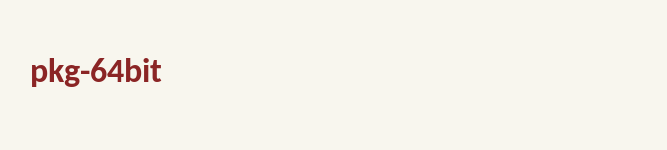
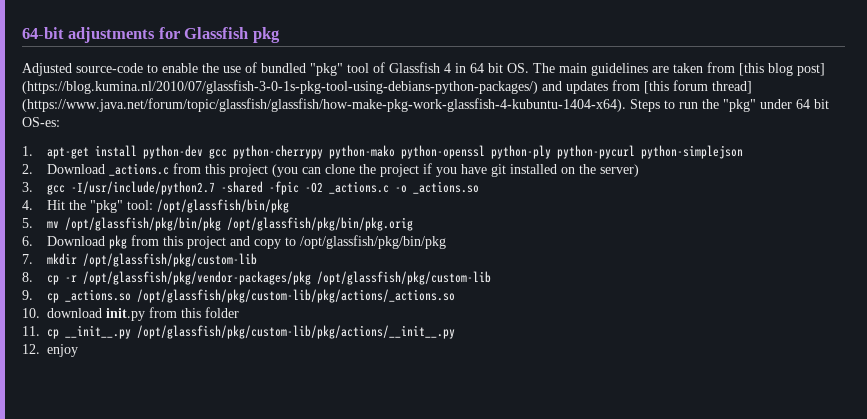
- pkg-64bit
+ 64-bit adjustments for Glassfish pkg
+ Adjusted source-code to enable the use of bundled "pkg" tool of Glassfish 4 in 64 bit OS. The main guidelines are taken from [this blog post] (https://blog.kumina.nl/2010/07/glassfish-3-0-1s-pkg-tool-using-debians-python-packages/) and updates from [this forum thread] (https://www.java.net/forum/topic/glassfish/glassfish/how-make-pkg-work-glassfish-4-kubuntu-1404-x64). Steps to run the "pkg" under 64 bit OS-es:
+ 1. apt-get install python-dev gcc python-cherrypy python-mako python-openssl python-ply python-pycurl python-simplejson
+ 2. Download _actions.c from this project (you can clone the project if you have git installed on the server)
+ 3. gcc -I/usr/include/python2.7 -shared -fpic -O2 _actions.c -o _actions.so
+ 4. Hit the "pkg" tool: /opt/glassfish/bin/pkg
+ 5. mv /opt/glassfish/pkg/bin/pkg /opt/glassfish/pkg/bin/pkg.orig
+ 6. Download pkg from this project and copy to /opt/glassfish/pkg/bin/pkg
+ 7. mkdir /opt/glassfish/pkg/custom-lib
+ 8. cp -r /opt/glassfish/pkg/vendor-packages/pkg /opt/glassfish/pkg/custom-lib
+ 9. cp _actions.so /opt/glassfish/pkg/custom-lib/pkg/actions/_actions.so
+ 10. download init.py from this folder
+ 11. cp __init__.py /opt/glassfish/pkg/custom-lib/pkg/actions/__init__.py
+ 12. enjoy

